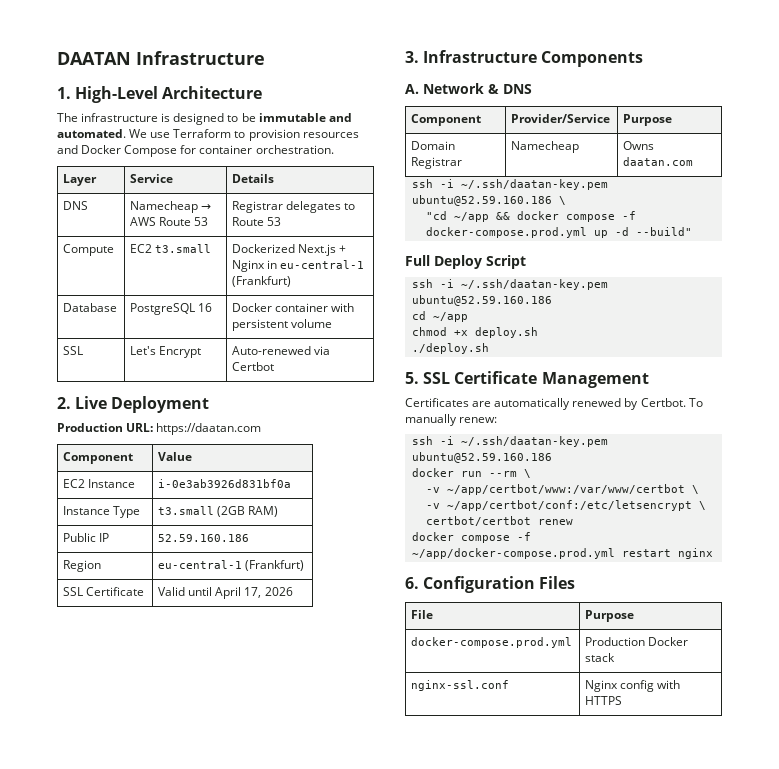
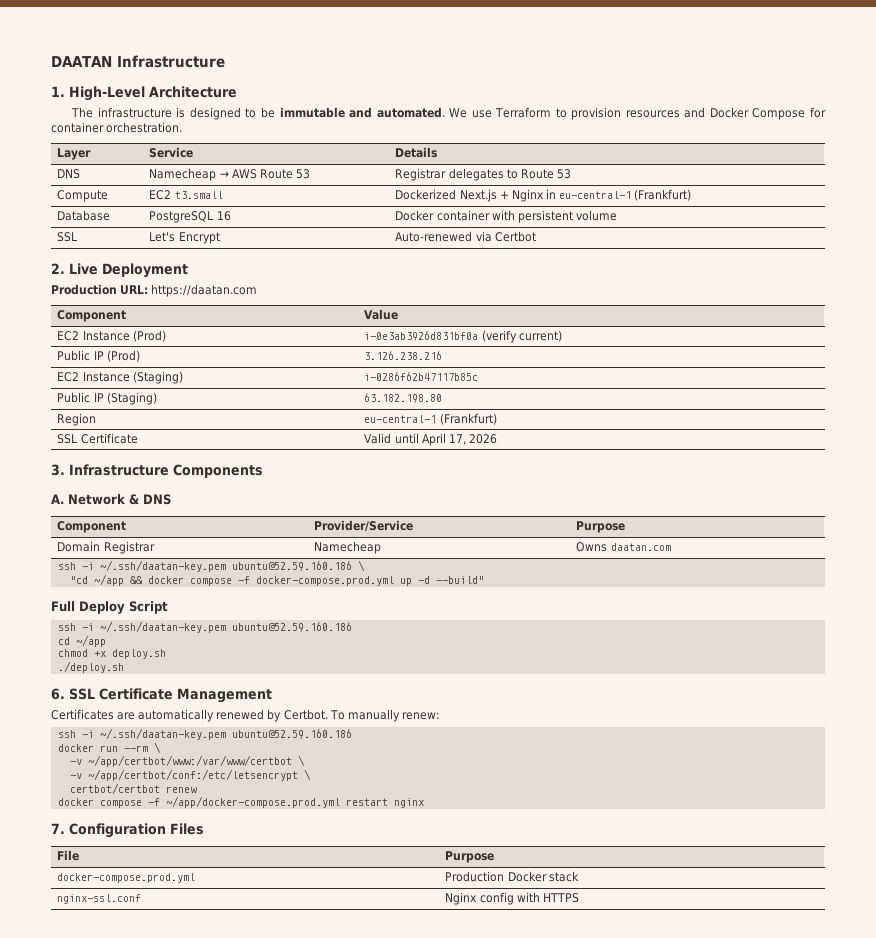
- EC2 Instance | i-0e3ab3926d831bf0a
- Instance Type | t3.small (2GB RAM)
- Public IP | 52.59.160.186
+ EC2 Instance (Prod) | i-0e3ab3926d831bf0a (verify current)
+ Public IP (Prod) | 3.126.238.216
+ EC2 Instance (Staging) | i-0286f62b47117b85c
+ Public IP (Staging) | 63.182.198.80
- 5. SSL Certificate Management
+ 6. SSL Certificate Management
- 6. Configuration Files
+ 7. Configuration Files

